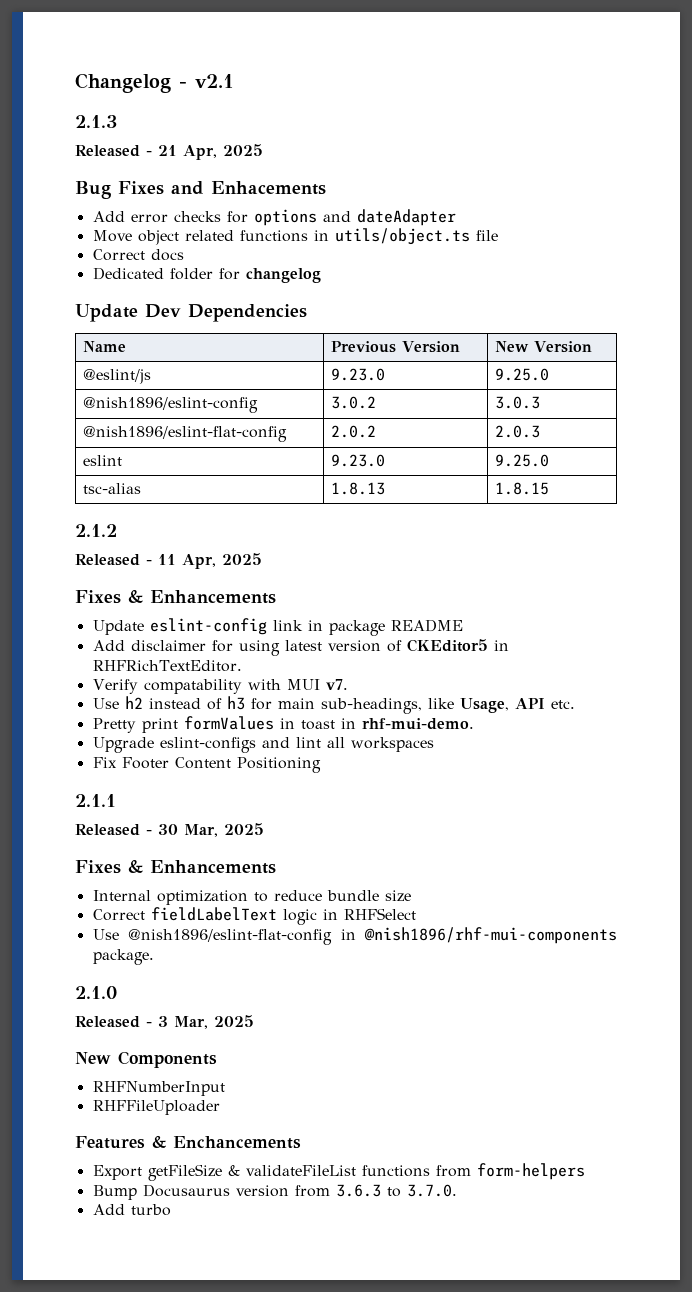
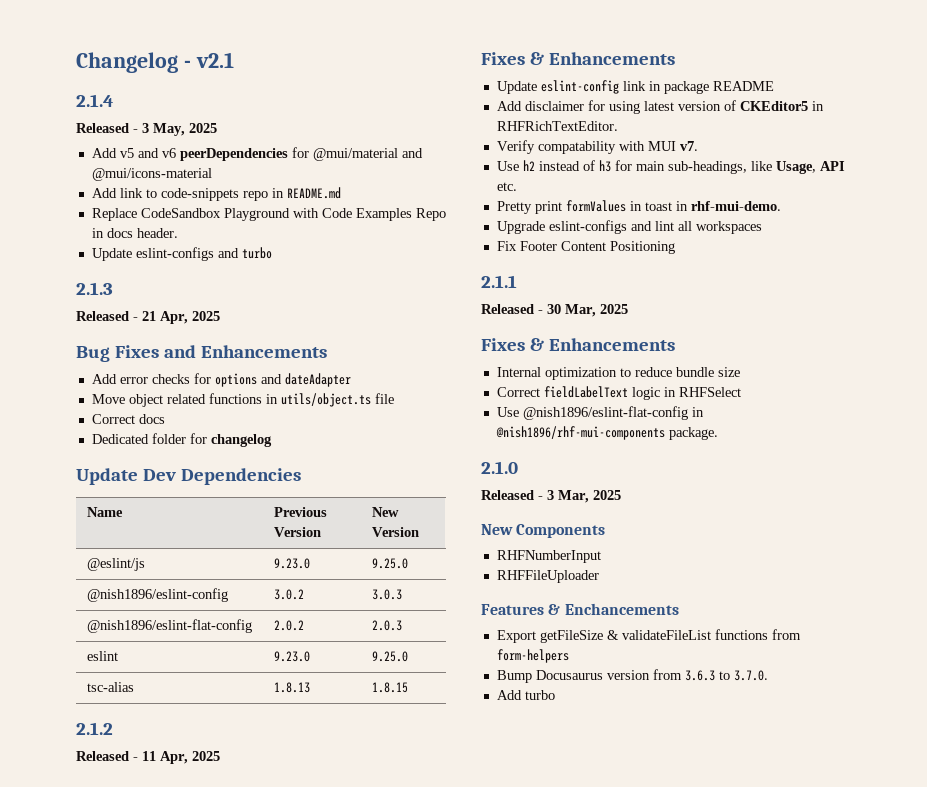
+ 2.1.4
+ Released - 3 May, 2025
+ Add v5 and v6 peerDependencies for @mui/material and @mui/icons-material
+ Add link to code-snippets repo in README.md
+ Replace CodeSandbox Playground with Code Examples Repo in docs header.
+ Update eslint-configs and turbo
- Bug Fixes and Enhacements
+ Bug Fixes and Enhancements

